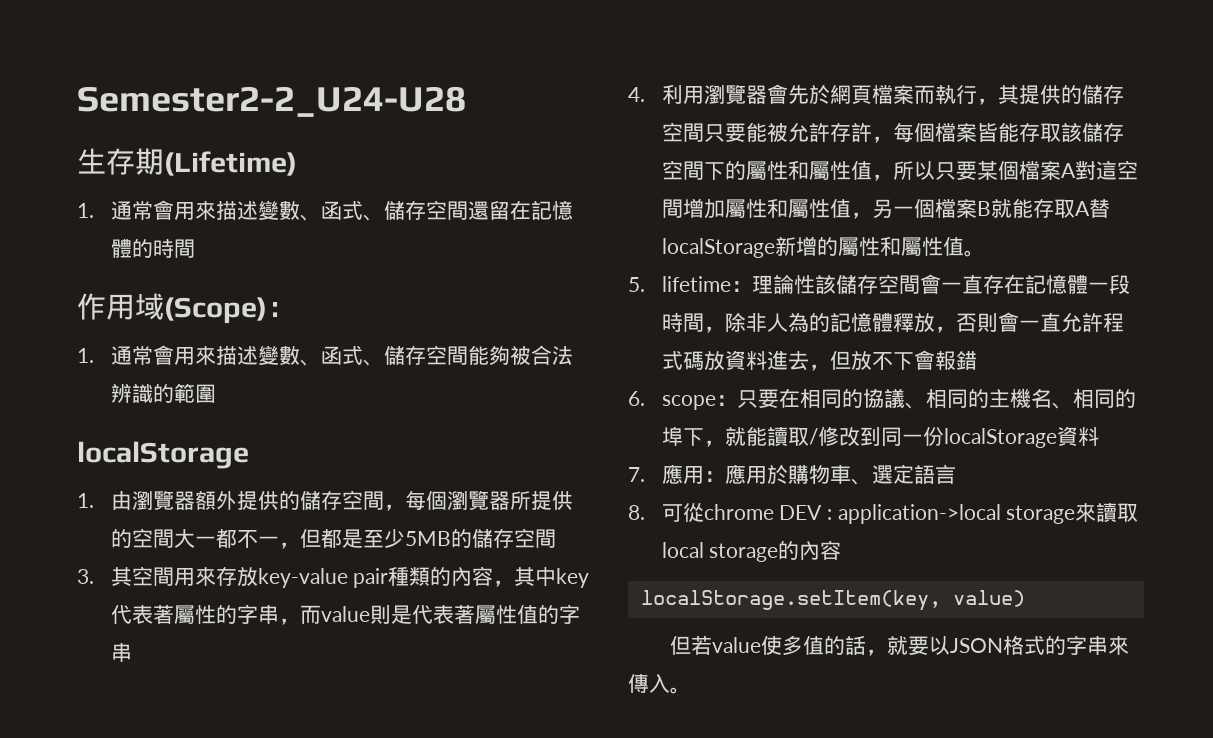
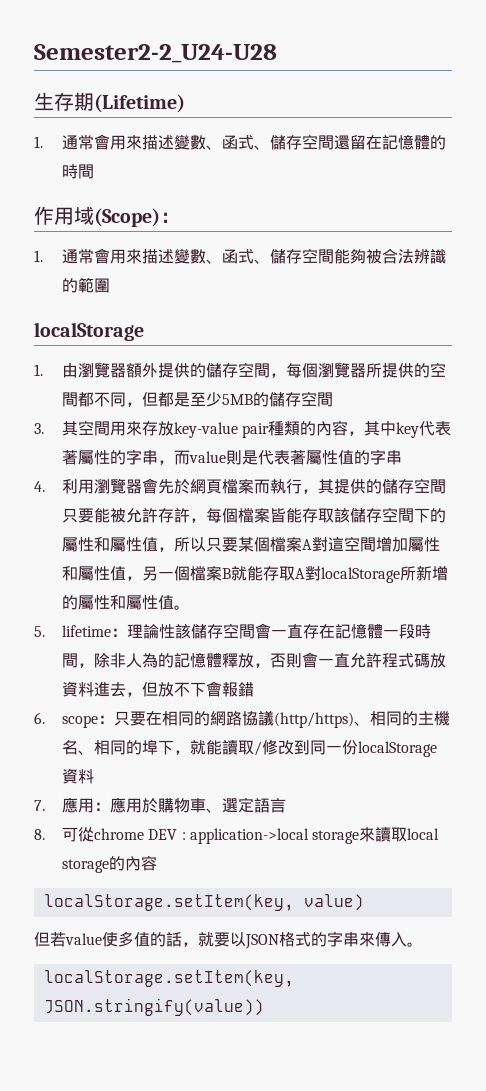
- 1.由瀏覽器額外提供的儲存空間，每個瀏覽器所提供的空間大一都不一，但都是至少5MB的儲存空間
+ 1.由瀏覽器額外提供的儲存空間，每個瀏覽器所提供的空間都不同，但都是至少5MB的儲存空間
- 4.利用瀏覽器會先於網頁檔案而執行，其提供的儲存空間只要能被允許存許，每個檔案皆能存取該儲存空間下的屬性和屬性值，所以只要某個檔案A對這空間增加屬性和屬性值，另一個檔案B就能存取A替localStorage新增的屬性和屬性值。
+ 4.利用瀏覽器會先於網頁檔案而執行，其提供的儲存空間只要能被允許存許，每個檔案皆能存取該儲存空間下的屬性和屬性值，所以只要某個檔案A對這空間增加屬性和屬性值，另一個檔案B就能存取A對localStorage所新增的屬性和屬性值。
- 6. scope：只要在相同的協議、相同的主機名、相同的埠下，就能讀取/修改到同一份localStorage資料
+ 6. scope：只要在相同的網路協議(http/https)、相同的主機名、相同的埠下，就能讀取/修改到同一份localStorage資料
+ localStorage.setItem(key, JSON.stringify(value))

